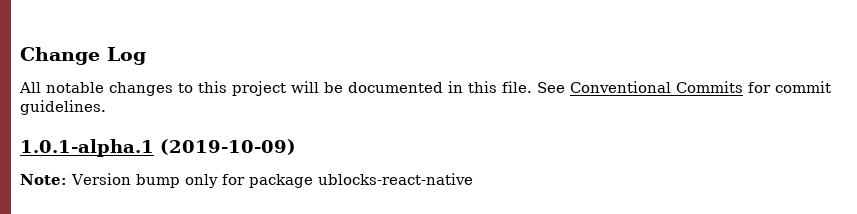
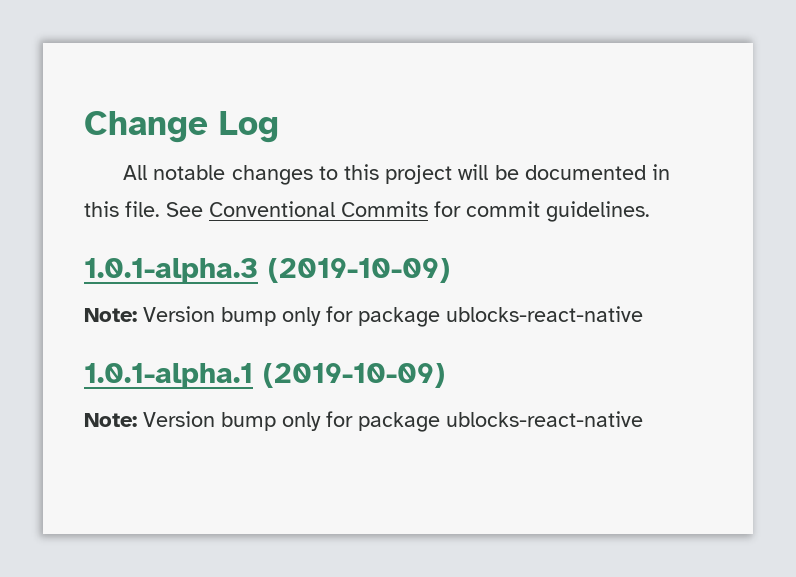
+ 1.0.1-alpha.3 (2019-10-09)
+ Note: Version bump only for package ublocks-react-native

